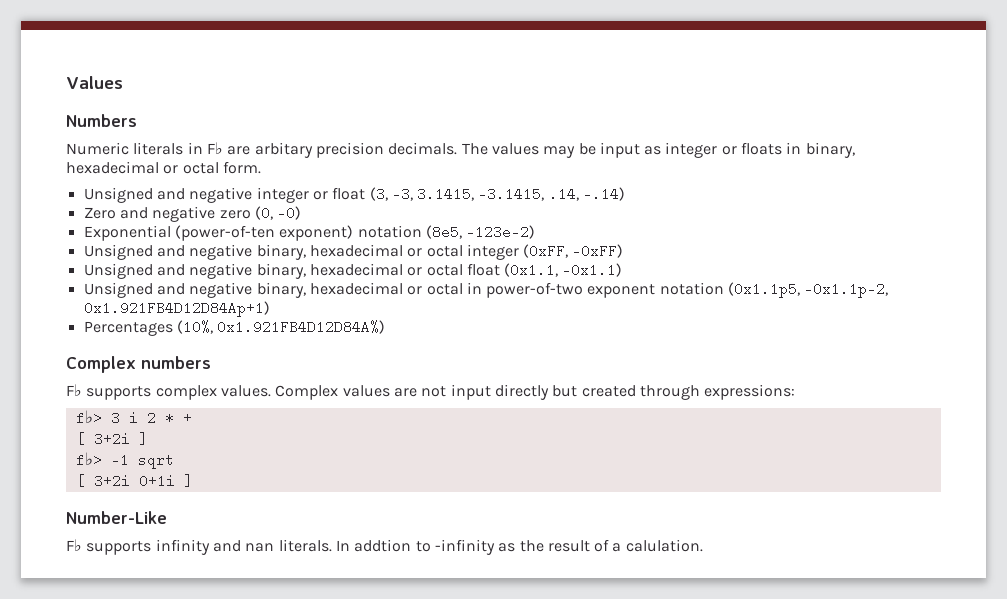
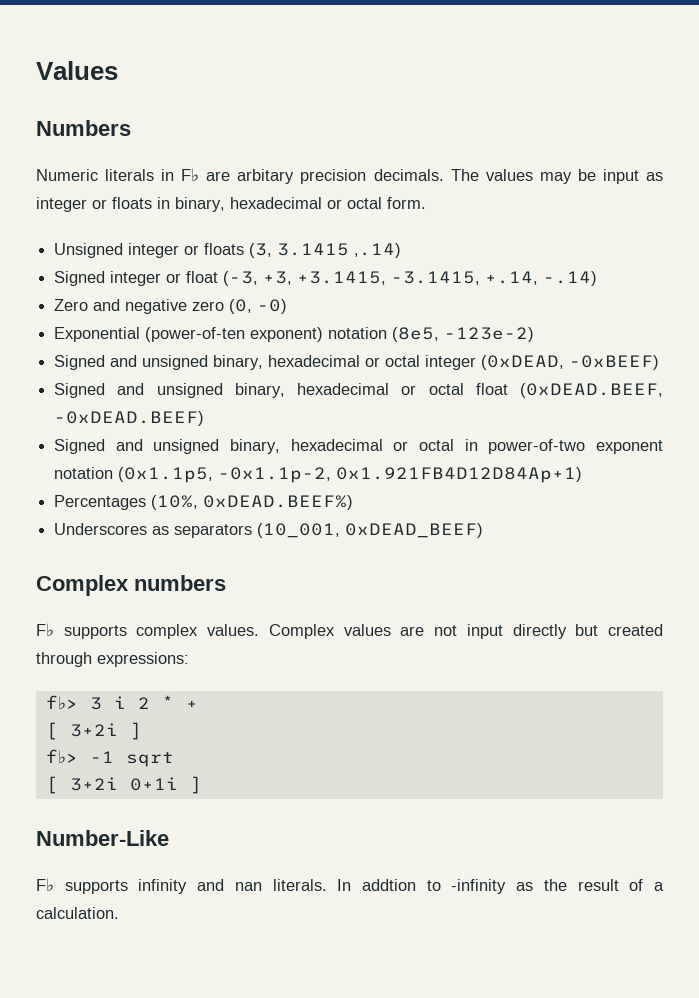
- Unsigned and negative integer or float (3, -3, 3.1415, -3.1415, .14, -.14)
+ Unsigned integer or floats (3, 3.1415 ,.14)
+ Signed integer or float (-3, +3, +3.1415, -3.1415, +.14, -.14)
- Unsigned and negative binary, hexadecimal or octal integer (0xFF, -0xFF)
- Unsigned and negative binary, hexadecimal or octal float (0x1.1, -0x1.1)
- Unsigned and negative binary, hexadecimal or octal in power-of-two exponent notation (0x1.1p5, -0x1.1p-2, 0x1.921FB4D12D84Ap+1)
+ Signed and unsigned binary, hexadecimal or octal integer (0xDEAD, -0xBEEF)
+ Signed and unsigned binary, hexadecimal or octal float (0xDEAD.BEEF, -0xDEAD.BEEF)
+ Signed and unsigned binary, hexadecimal or octal in power-of-two exponent notation (0x1.1p5, -0x1.1p-2, 0x1.921FB4D12D84Ap+1)
- Percentages (10%, 0x1.921FB4D12D84A%)
+ Percentages (10%, 0xDEAD.BEEF%)
+ Underscores as separators (10_001, 0xDEAD_BEEF)
- In addtion to -infinity as the result of a calulation.
+ In addtion to -infinity as the result of a calculation.

